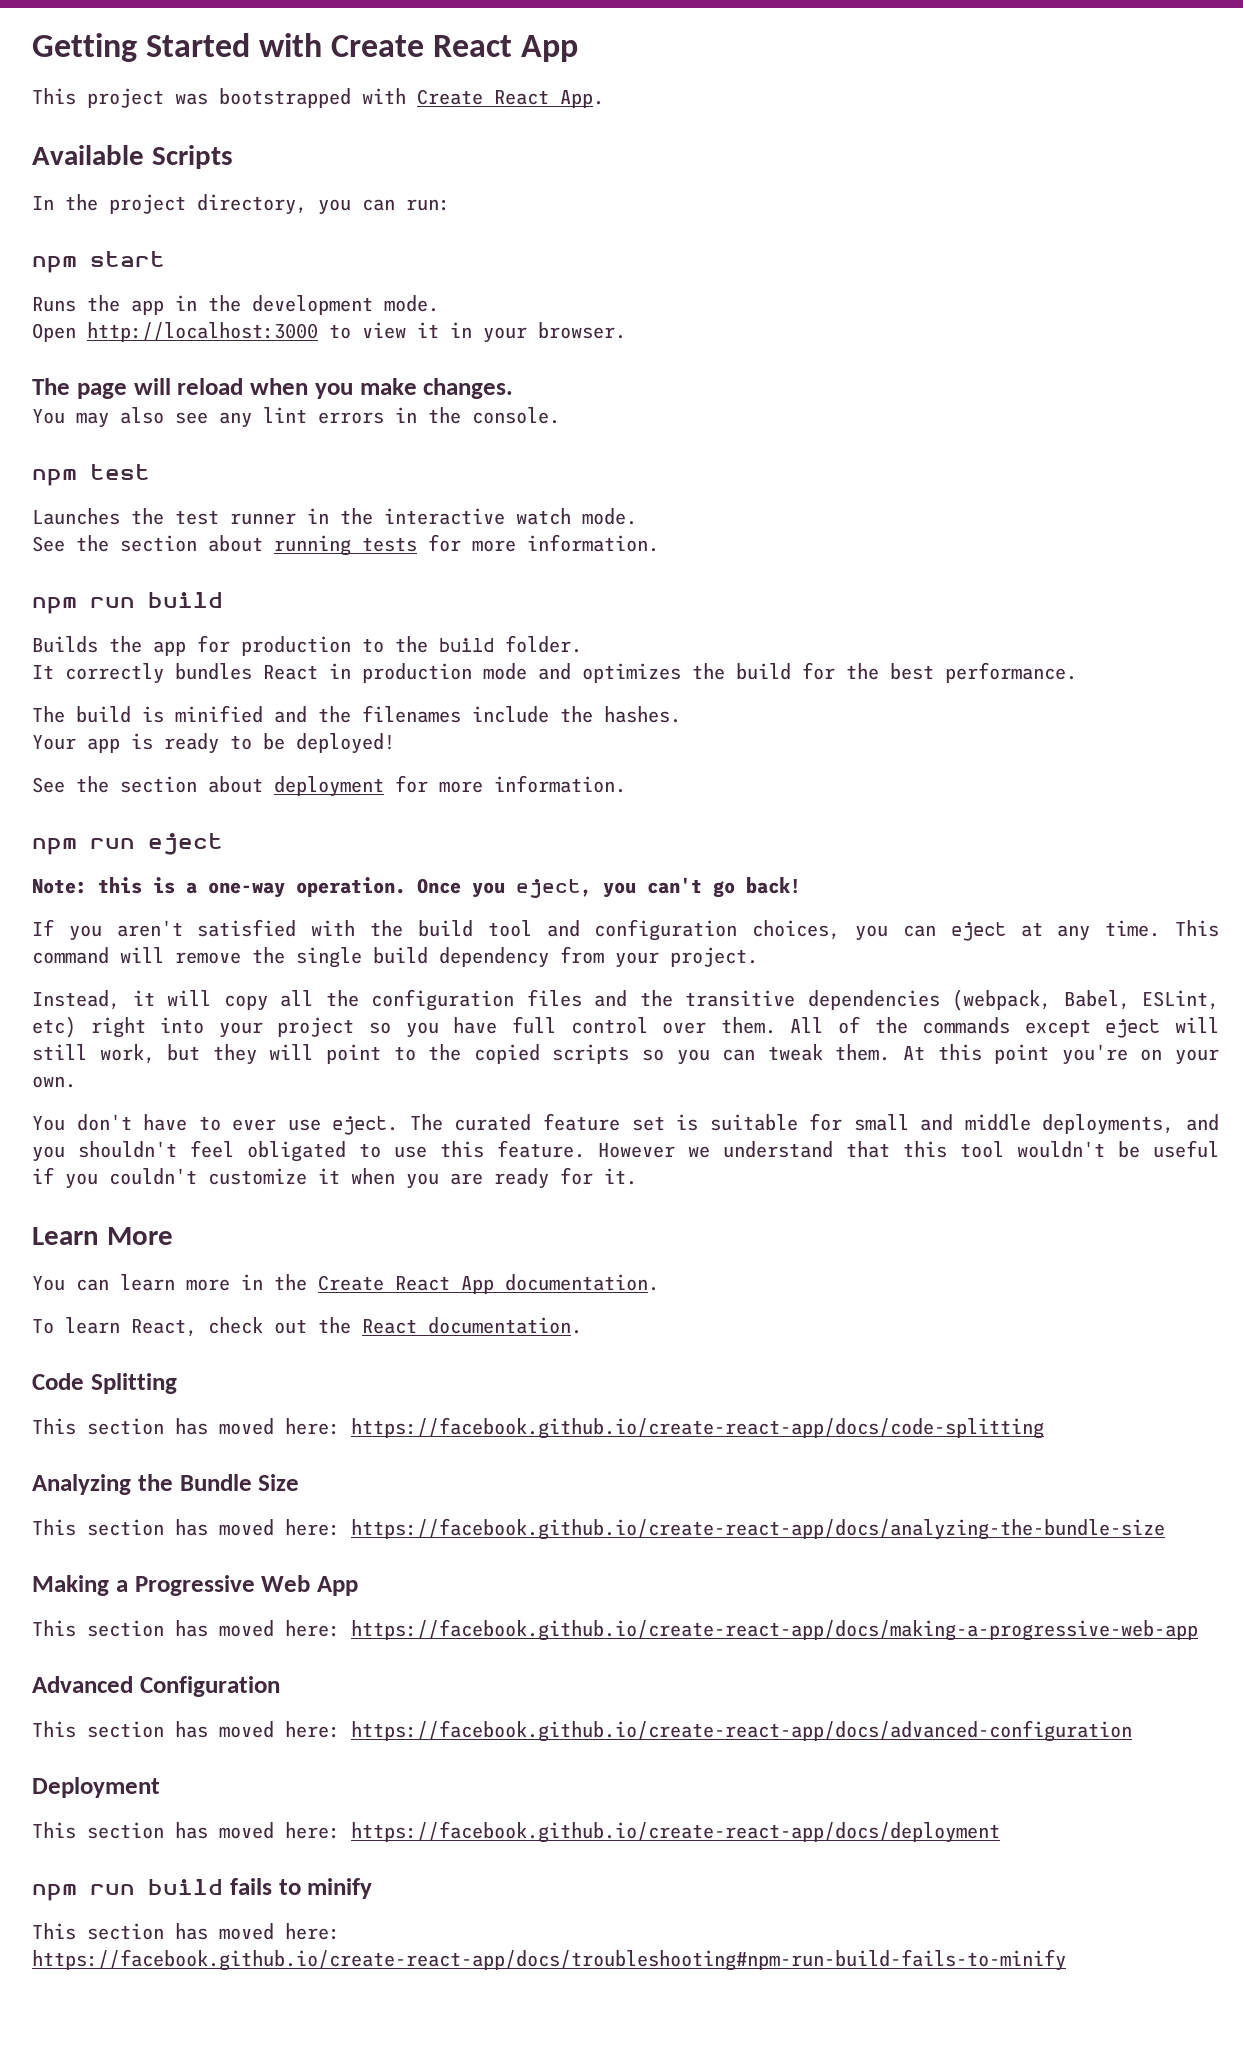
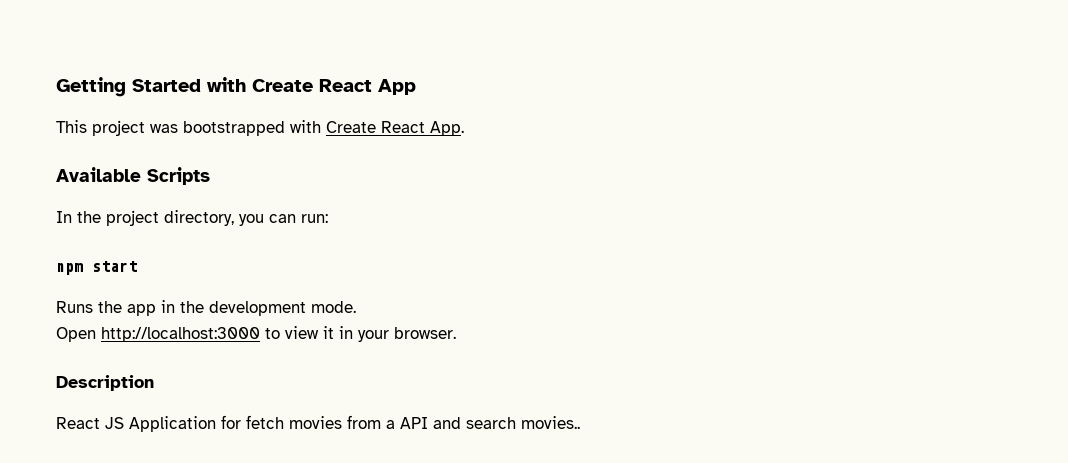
- The page will reload when you make changes.
- You may also see any lint errors in the console.
- npm test
- Launches the test runner in the interactive watch mode.
- See the section about running tests for more information.
- npm run build
- Builds the app for production to the build folder.
- It correctly bundles React in production mode and optimizes the build for the best performance.
- The build is minified and the filenames include the hashes.
- Your app is ready to be deployed!
- See the section about deployment for more information.
- npm run eject
- Note: this is a one-way operation. Once you eject, you can't go back!
- If you aren't satisfied with the build tool and configuration choices, you can eject at any time. This command will remove the single build dependency from your project.
- Instead, it will copy all the configuration files and the transitive dependencies (webpack, Babel, ESLint, etc) right into your project so you have full control over them. All of the commands except eject will still work, but they will point to the copied scripts so you can tweak them. At this point you're on your own.
- You don't have to ever use eject. The curated feature set is suitable for small and middle deployments, and you shouldn't feel obligated to use this feature. However we understand that this tool wouldn't be useful if you couldn't customize it when you are ready for it.
- Learn More
- You can learn more in the Create React App documentation.
- To learn React, check out the React documentation.
- Code Splitting
- This section has moved here: https://facebook.github.io/create-react-app/docs/code-splitting
- Analyzing the Bundle Size
- This section has moved here: https://facebook.github.io/create-react-app/docs/analyzing-the-bundle-size
- Making a Progressive Web App
- This section has moved here: https://facebook.github.io/create-react-app/docs/making-a-progressive-web-app
- Advanced Configuration
- This section has moved here: https://facebook.github.io/create-react-app/docs/advanced-configuration
- Deployment
- This section has moved here: https://facebook.github.io/create-react-app/docs/deployment
- npm run build fails to minify
- This section has moved here: https://facebook.github.io/create-react-app/docs/troubleshooting#npm-run-build-fails-to-minify
+ Description
+ React JS Application for fetch movies from a API and search movies..

